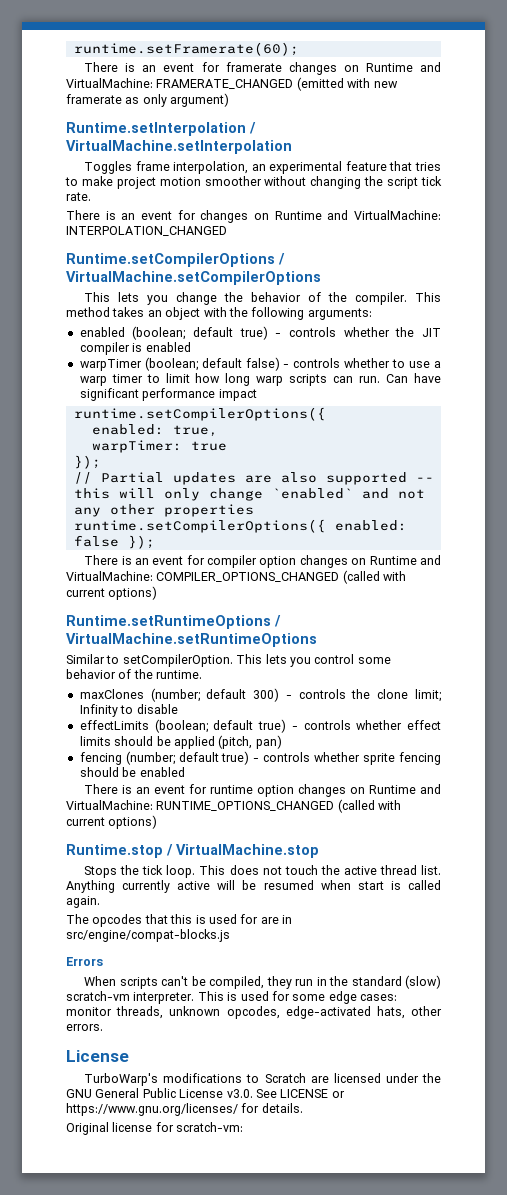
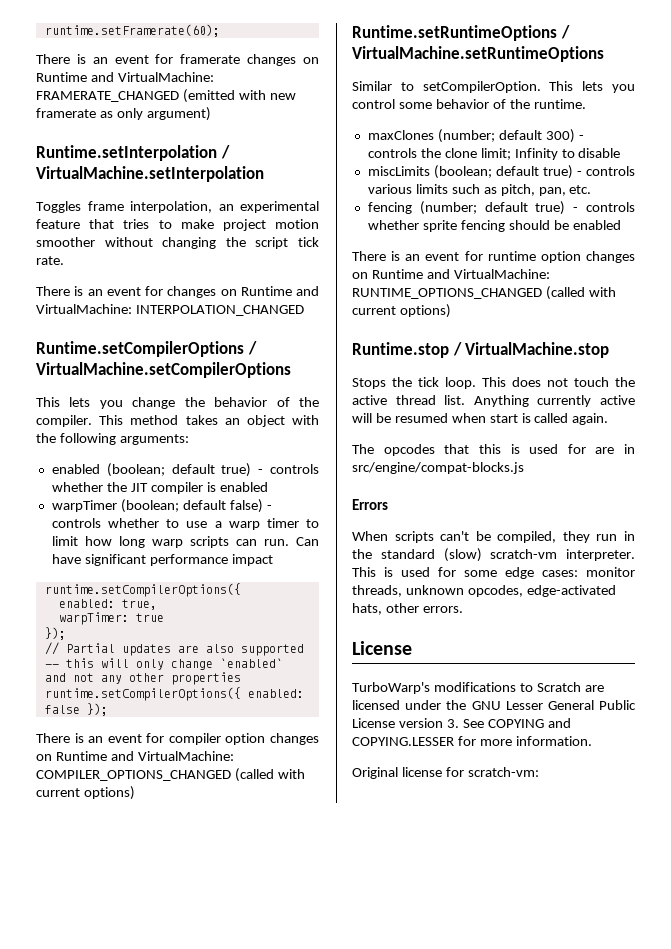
- effectLimits (boolean; default true) - controls whether effect limits should be applied (pitch, pan)
+ miscLimits (boolean; default true) - controls various limits such as pitch, pan, etc.
- TurboWarp's modifications to Scratch are licensed under the GNU General Public License v3.0. See LICENSE or https://www.gnu.org/licenses/ for details.
+ TurboWarp's modifications to Scratch are licensed under the GNU Lesser General Public License version 3. See COPYING and COPYING.LESSER for more information.

